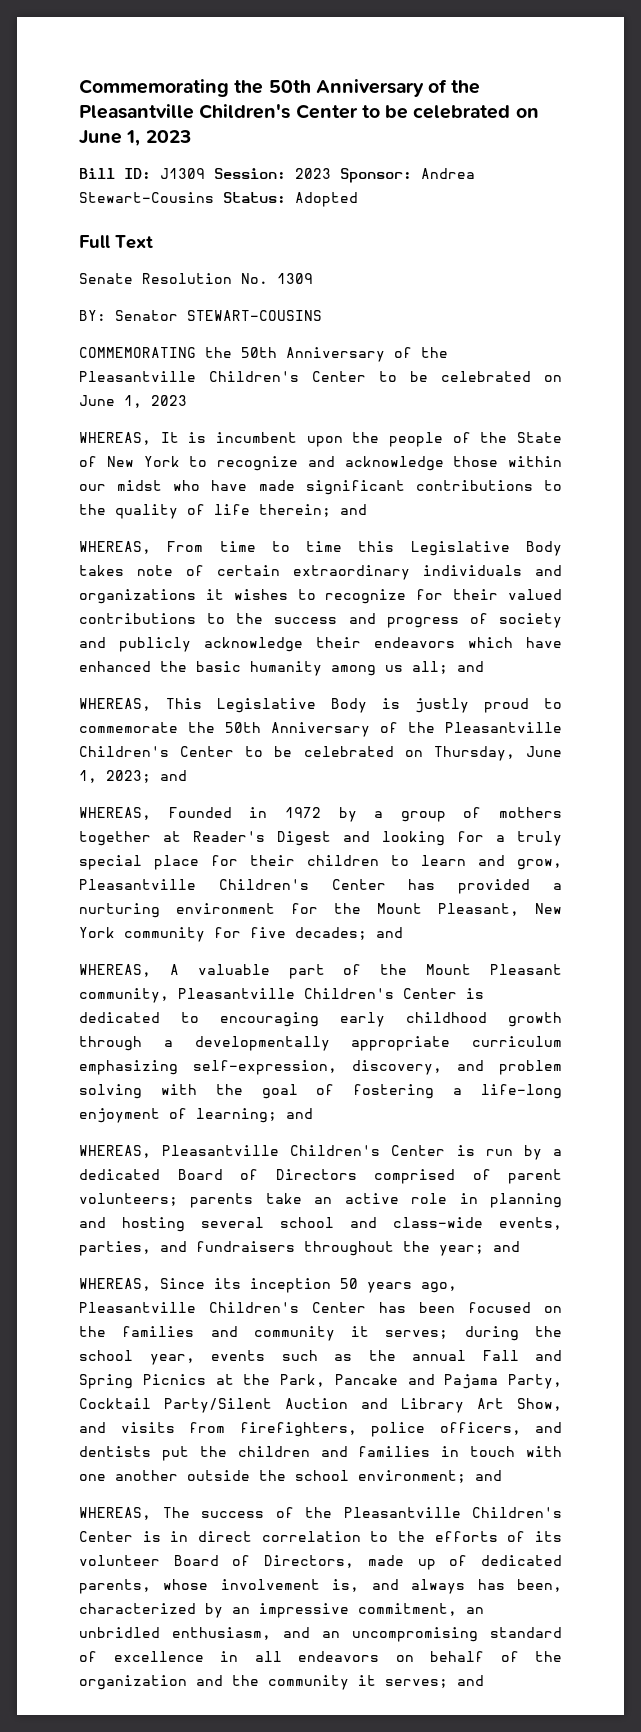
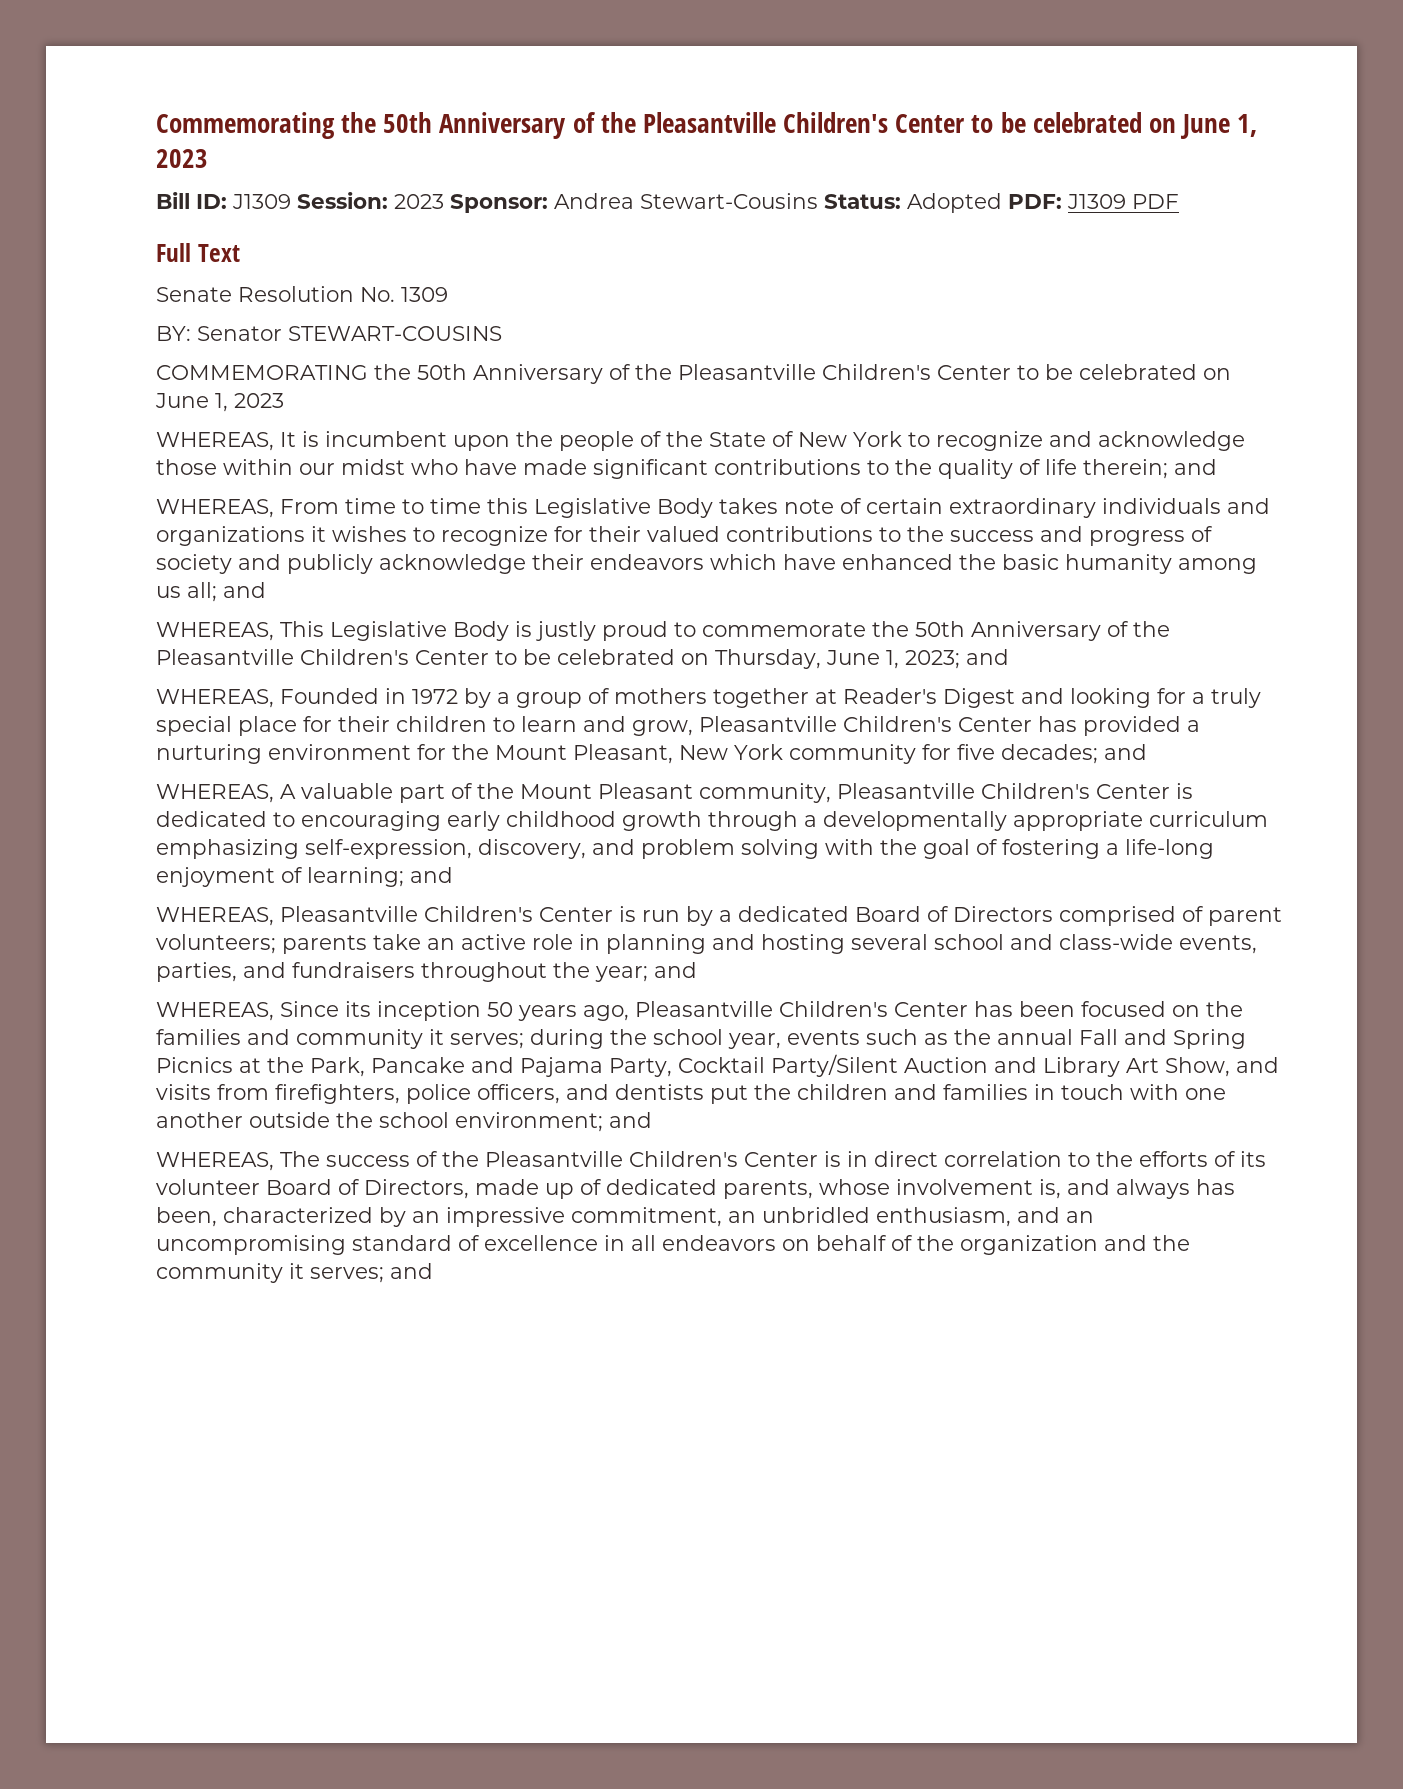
- Bill ID: J1309 Session: 2023 Sponsor: Andrea Stewart-Cousins Status: Adopted
+ Bill ID: J1309 Session: 2023 Sponsor: Andrea Stewart-Cousins Status: Adopted PDF: J1309 PDF

